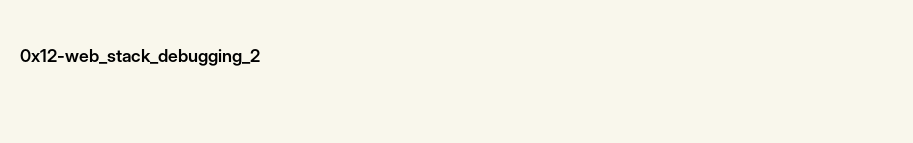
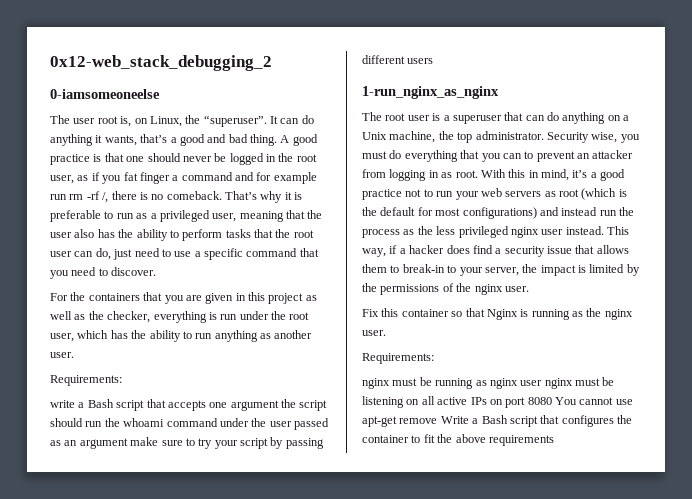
+ 0-iamsomeoneelse
+ The user root is, on Linux, the “superuser”. It can do anything it wants, that’s a good and bad thing. A good practice is that one should never be logged in the root user, as if you fat finger a command and for example run rm -rf /, there is no comeback. That’s why it is preferable to run as a privileged user, meaning that the user also has the ability to perform tasks that the root user can do, just need to use a specific command that you need to discover.
+ For the containers that you are given in this project as well as the checker, everything is run under the root user, which has the ability to run anything as another user.
+ Requirements:
+ write a Bash script that accepts one argument the script should run the whoami command under the user passed as an argument make sure to try your script by passing different users
+ 1-run_nginx_as_nginx
+ The root user is a superuser that can do anything on a Unix machine, the top administrator. Security wise, you must do everything that you can to prevent an attacker from logging in as root. With this in mind, it’s a good practice not to run your web servers as root (which is the default for most configurations) and instead run the process as the less privileged nginx user instead. This way, if a hacker does find a security issue that allows them to break-in to your server, the impact is limited by the permissions of the nginx user.
+ Fix this container so that Nginx is running as the nginx user.
+ Requirements:
+ nginx must be running as nginx user nginx must be listening on all active IPs on port 8080 You cannot use apt-get remove Write a Bash script that configures the container to fit the above requirements

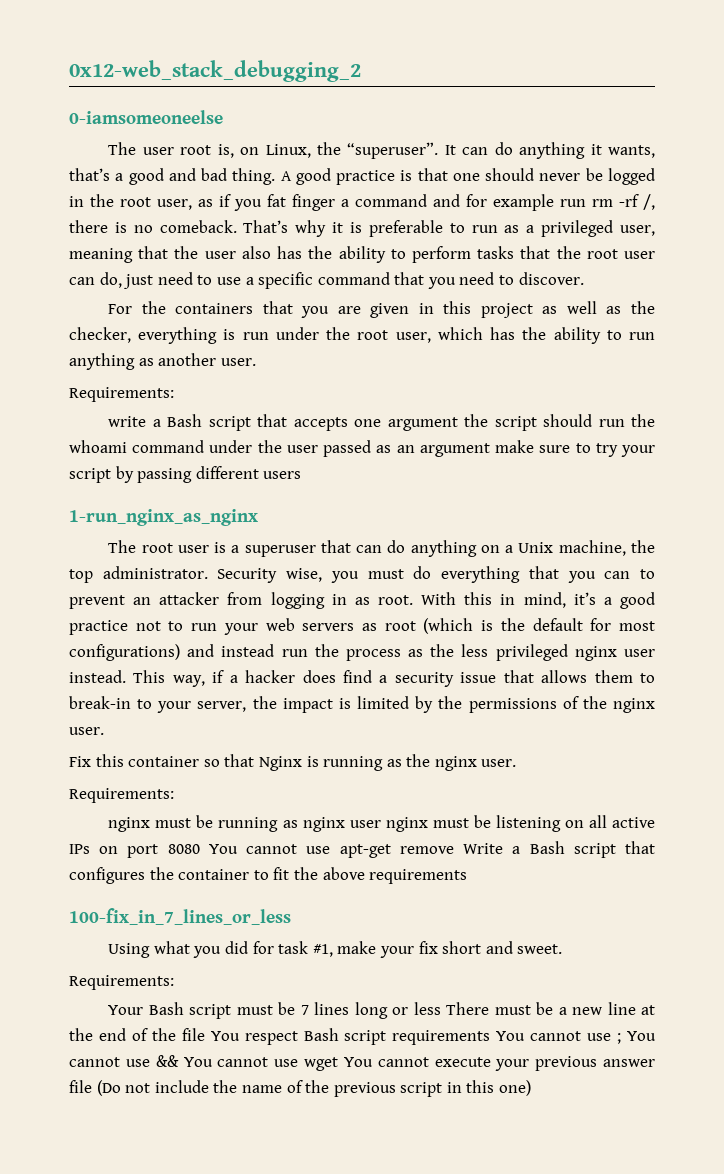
+ 100-fix_in_7_lines_or_less
+ Using what you did for task #1, make your fix short and sweet.
+ Requirements:
+ Your Bash script must be 7 lines long or less There must be a new line at the end of the file You respect Bash script requirements You cannot use ; You cannot use && You cannot use wget You cannot execute your previous answer file (Do not include the name of the previous script in this one)

